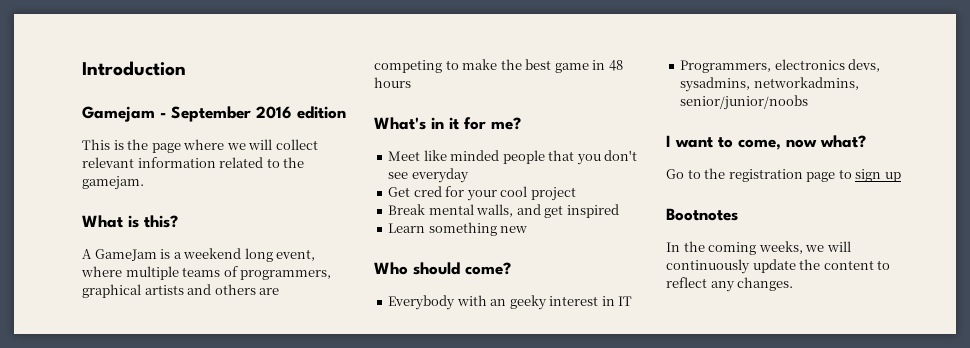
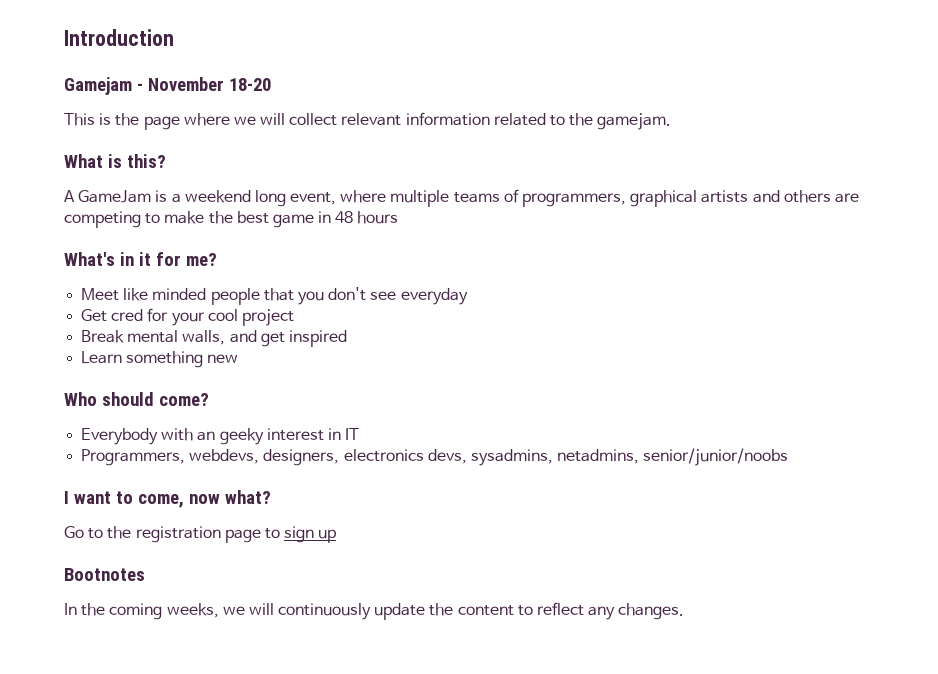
- Gamejam - September 2016 edition
+ Gamejam - November 18-20
- Programmers, electronics devs, sysadmins, networkadmins, senior/junior/noobs
+ Programmers, webdevs, designers, electronics devs, sysadmins, netadmins, senior/junior/noobs

